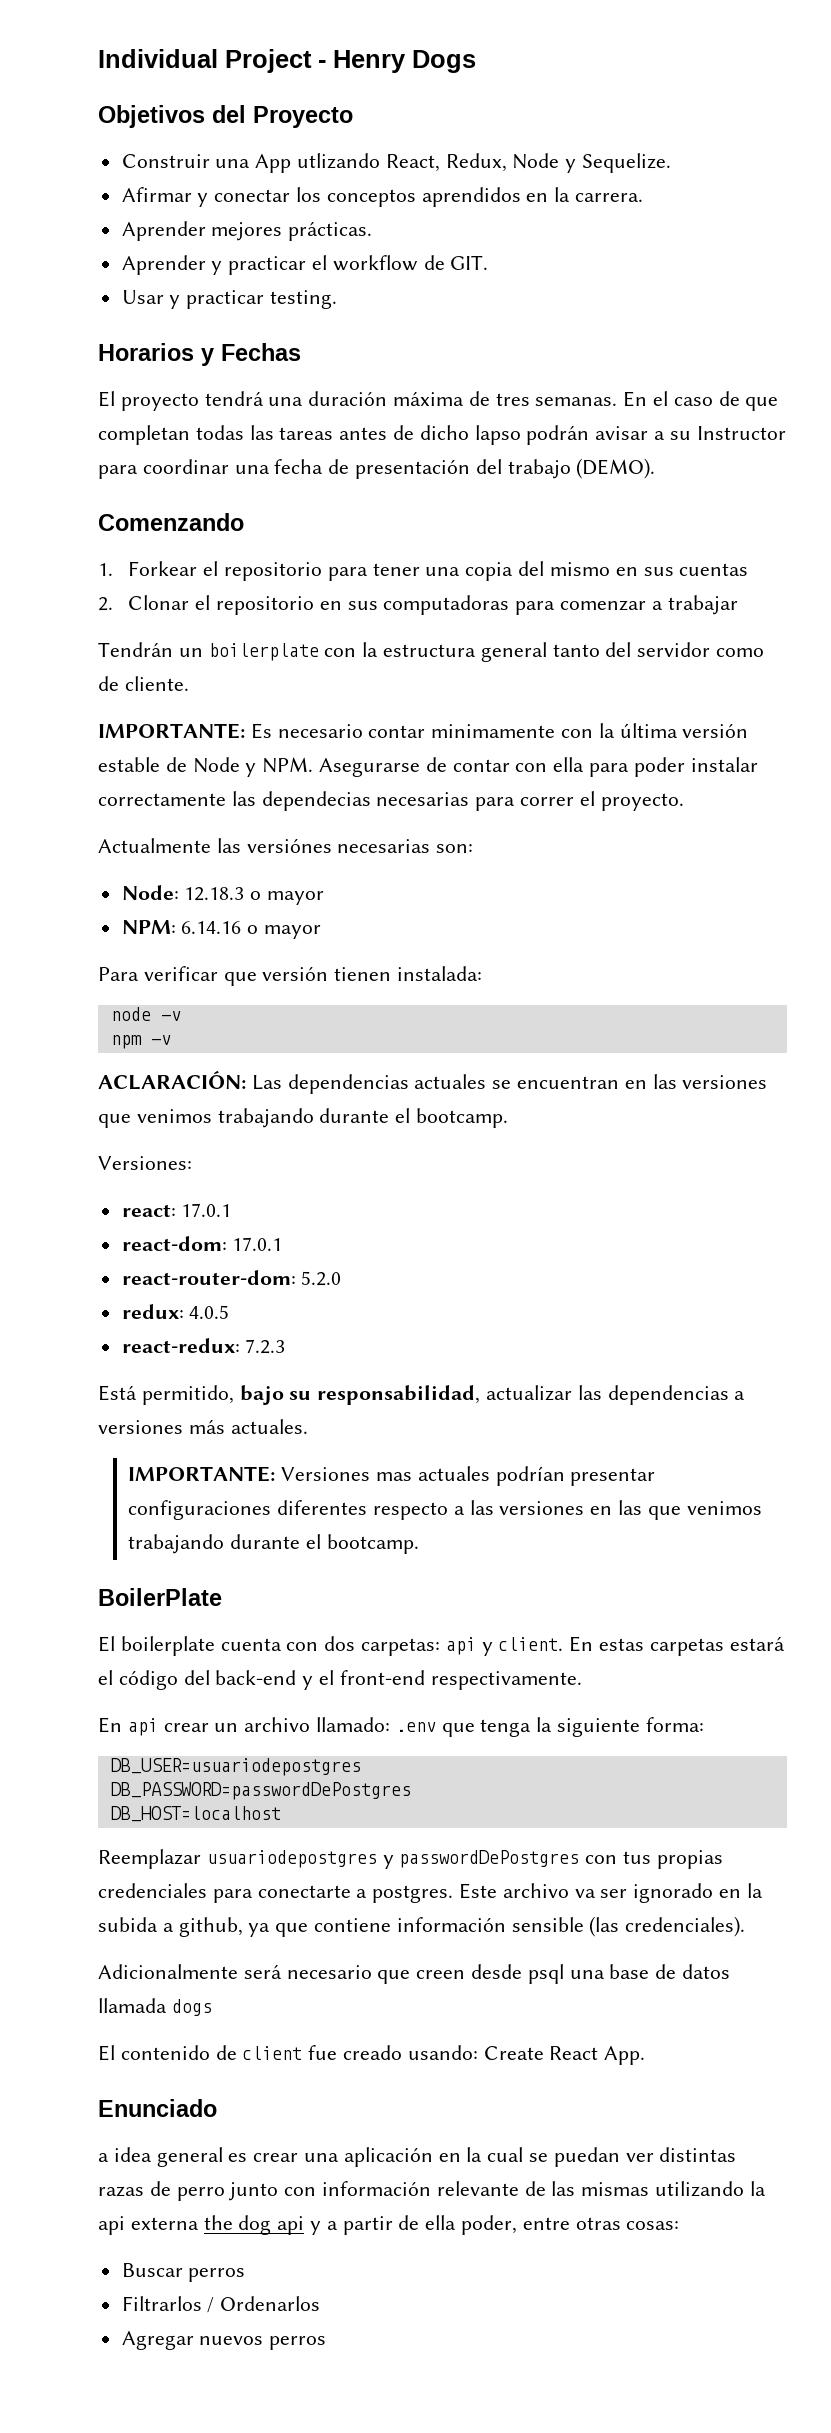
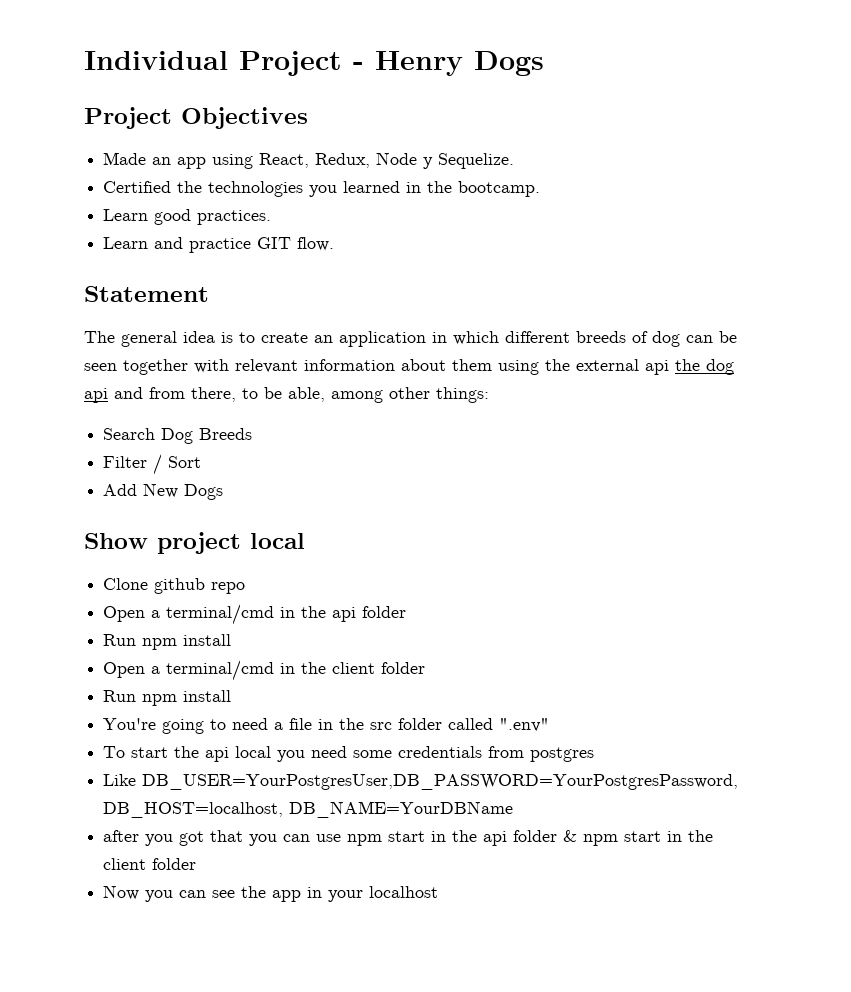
- Objetivos del Proyecto
- Construir una App utlizando React, Redux, Node y Sequelize.
+ Project Objectives
+ Made an app using React, Redux, Node y Sequelize.
- Afirmar y conectar los conceptos aprendidos en la carrera.
- Aprender mejores prácticas.
- Aprender y practicar el workflow de GIT.
- Usar y practicar testing.
- Horarios y Fechas
- El proyecto tendrá una duración máxima de tres semanas. En el caso de que completan todas las tareas antes de dicho lapso podrán avisar a su Instructor para coordinar una fecha de presentación del trabajo (DEMO).
- Comenzando
- 1. Forkear el repositorio para tener una copia del mismo en sus cuentas
- 2. Clonar el repositorio en sus computadoras para comenzar a trabajar
- Tendrán un boilerplate con la estructura general tanto del servidor como de cliente.
- IMPORTANTE: Es necesario contar minimamente con la última versión estable de Node y NPM. Asegurarse de contar con ella para poder instalar correctamente las dependecias necesarias para correr el proyecto.
- Actualmente las versiónes necesarias son:
- Node: 12.18.3 o mayor
- NPM: 6.14.16 o mayor
- Para verificar que versión tienen instalada:
- node -v
- npm -v
- ACLARACIÓN: Las dependencias actuales se encuentran en las versiones que venimos trabajando durante el bootcamp.
- Versiones:
- react: 17.0.1
- react-dom: 17.0.1
- react-router-dom: 5.2.0
- redux: 4.0.5
- react-redux: 7.2.3
- Está permitido, bajo su responsabilidad, actualizar las dependencias a versiones más actuales.
- IMPORTANTE: Versiones mas actuales podrían presentar configuraciones diferentes respecto a las versiones en las que venimos trabajando durante el bootcamp.
- BoilerPlate
- El boilerplate cuenta con dos carpetas: api y client. En estas carpetas estará el código del back-end y el front-end respectivamente.
- En api crear un archivo llamado: .env que tenga la siguiente forma:
- DB_USER=usuariodepostgres
- DB_PASSWORD=passwordDePostgres
- DB_HOST=localhost
- Reemplazar usuariodepostgres y passwordDePostgres con tus propias credenciales para conectarte a postgres. Este archivo va ser ignorado en la subida a github, ya que contiene información sensible (las credenciales).
- Adicionalmente será necesario que creen desde psql una base de datos llamada dogs
- El contenido de client fue creado usando: Create React App.
- Enunciado
- a idea general es crear una aplicación en la cual se puedan ver distintas razas de perro junto con información relevante de las mismas utilizando la api externa the dog api y a partir de ella poder, entre otras cosas:
- Buscar perros
- Filtrarlos / Ordenarlos
- Agregar nuevos perros
+ Certified the technologies you learned in the bootcamp.
+ Learn good practices.
+ Learn and practice GIT flow.
+ Statement
+ The general idea is to create an application in which different breeds of dog can be seen together with relevant information about them using the external api the dog api and from there, to be able, among other things:
+ Search Dog Breeds
+ Filter / Sort
+ Add New Dogs
+ Show project local
+ Clone github repo
+ Open a terminal/cmd in the api folder
+ Run npm install
+ Open a terminal/cmd in the client folder
+ Run npm install
+ You're going to need a file in the src folder called ".env"
+ To start the api local you need some credentials from postgres
+ Like DB_USER=YourPostgresUser,DB_PASSWORD=YourPostgresPassword, DB_HOST=localhost, DB_NAME=YourDBName
+ after you got that you can use npm start in the api folder & npm start in the client folder
+ Now you can see the app in your localhost

